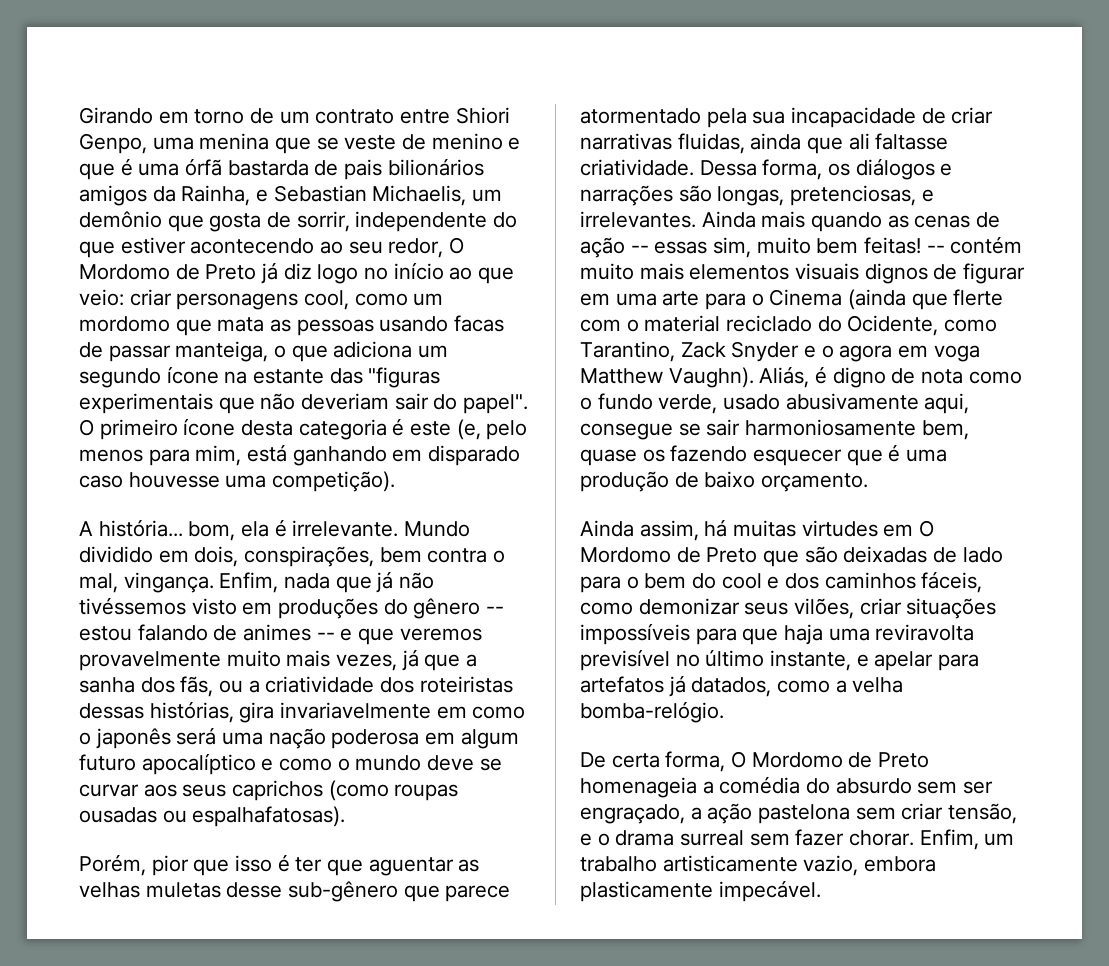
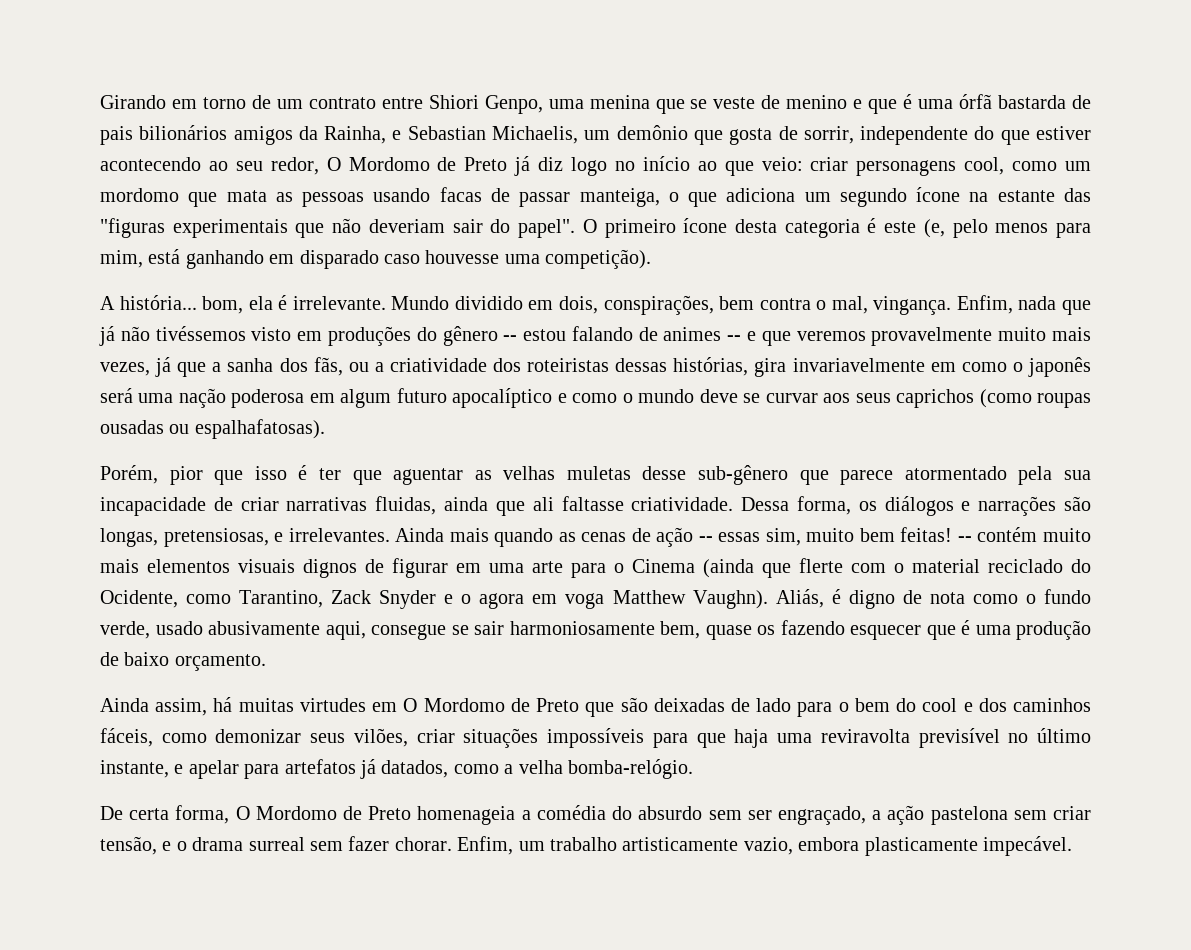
- Dessa forma, os diálogos e narrações são longas, pretenciosas, e irrelevantes.
+ Dessa forma, os diálogos e narrações são longas, pretensiosas, e irrelevantes.

